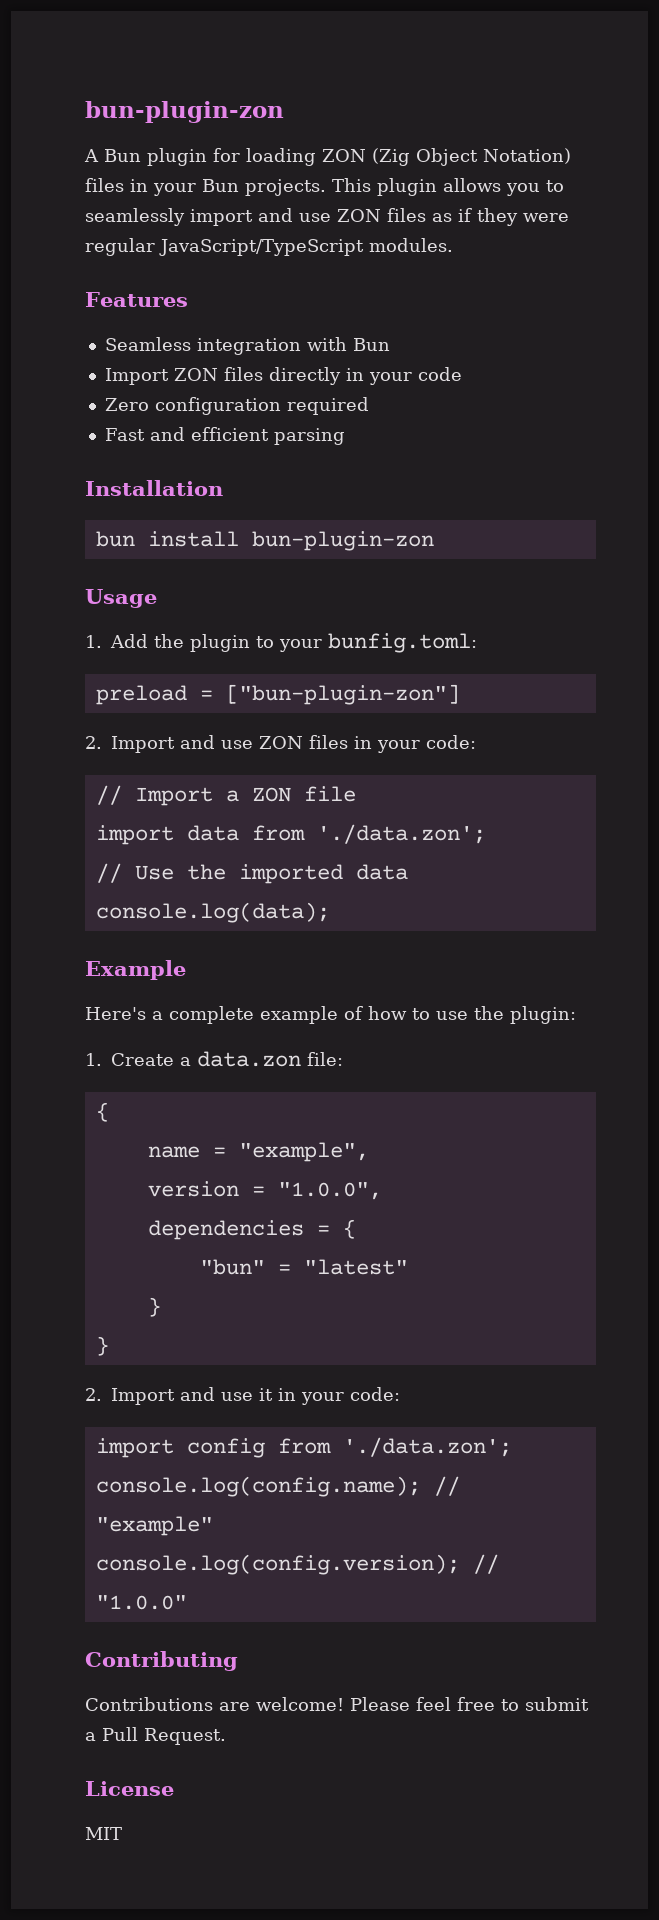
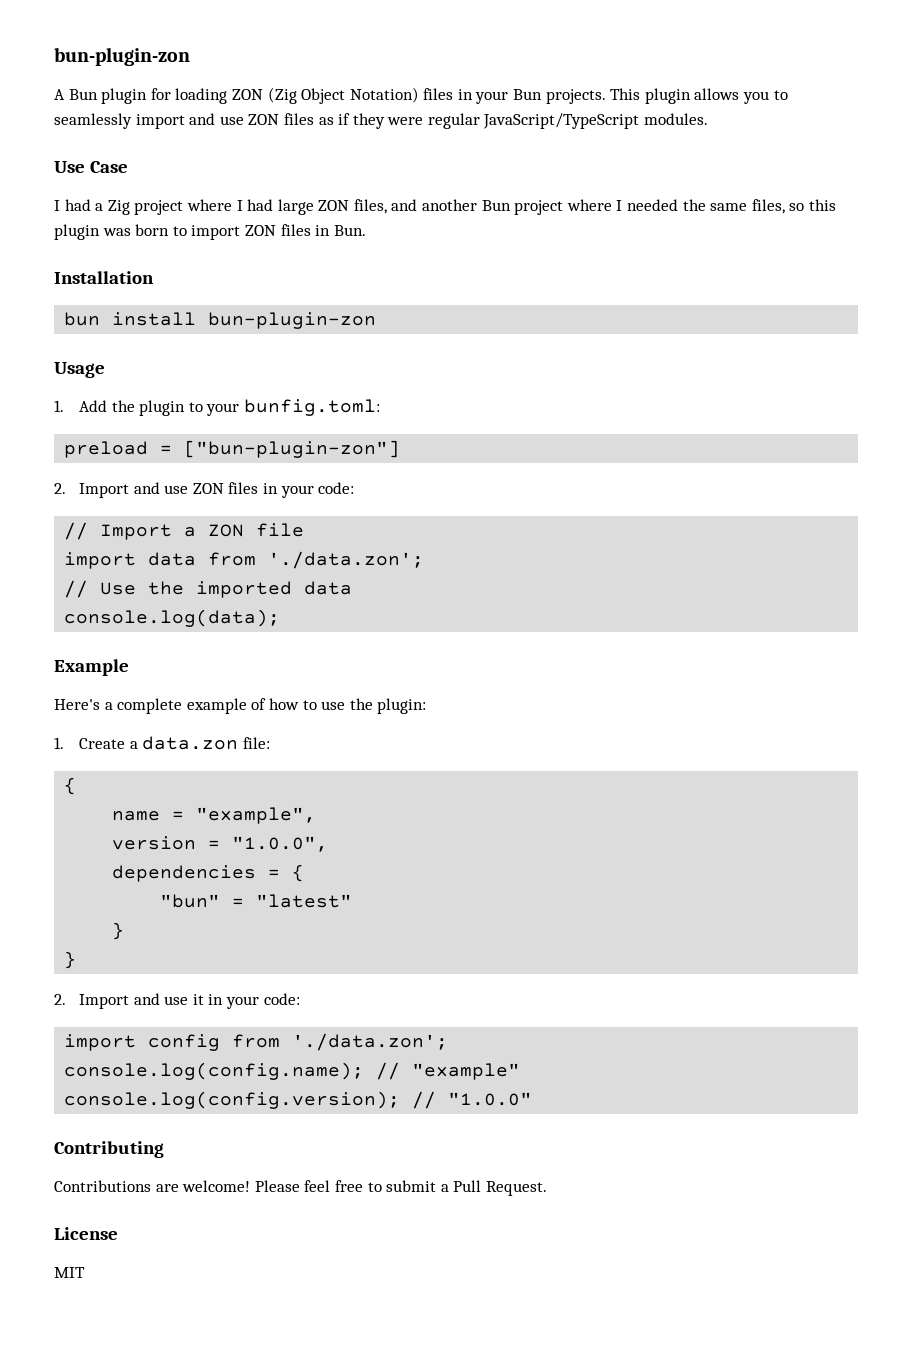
- Features
- Seamless integration with Bun
- Import ZON files directly in your code
- Zero configuration required
- Fast and efficient parsing
+ Use Case
+ I had a Zig project where I had large ZON files, and another Bun project where I needed the same files, so this plugin was born to import ZON files in Bun.

